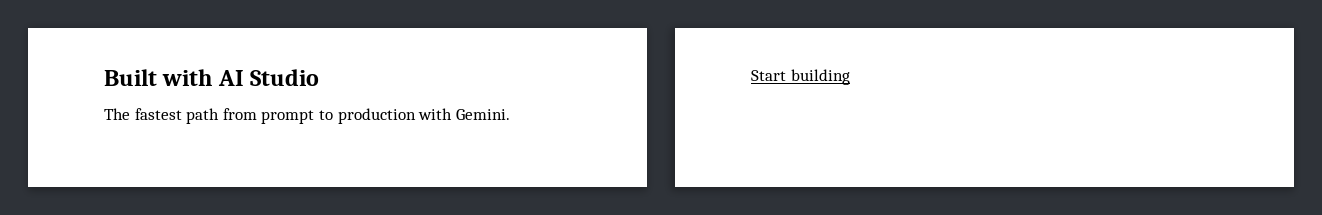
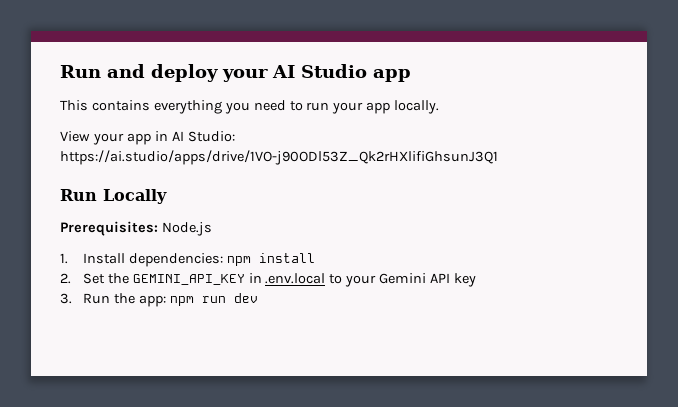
- Built with AI Studio
- The fastest path from prompt to production with Gemini.
- Start building
+ Run and deploy your AI Studio app
+ This contains everything you need to run your app locally.
+ View your app in AI Studio: https://ai.studio/apps/drive/1VO-j90ODl53Z_Qk2rHXlifiGhsunJ3Q1
+ Run Locally
+ Prerequisites: Node.js
+ 1. Install dependencies: npm install
+ 2. Set the GEMINI_API_KEY in .env.local to your Gemini API key
+ 3. Run the app: npm run dev

